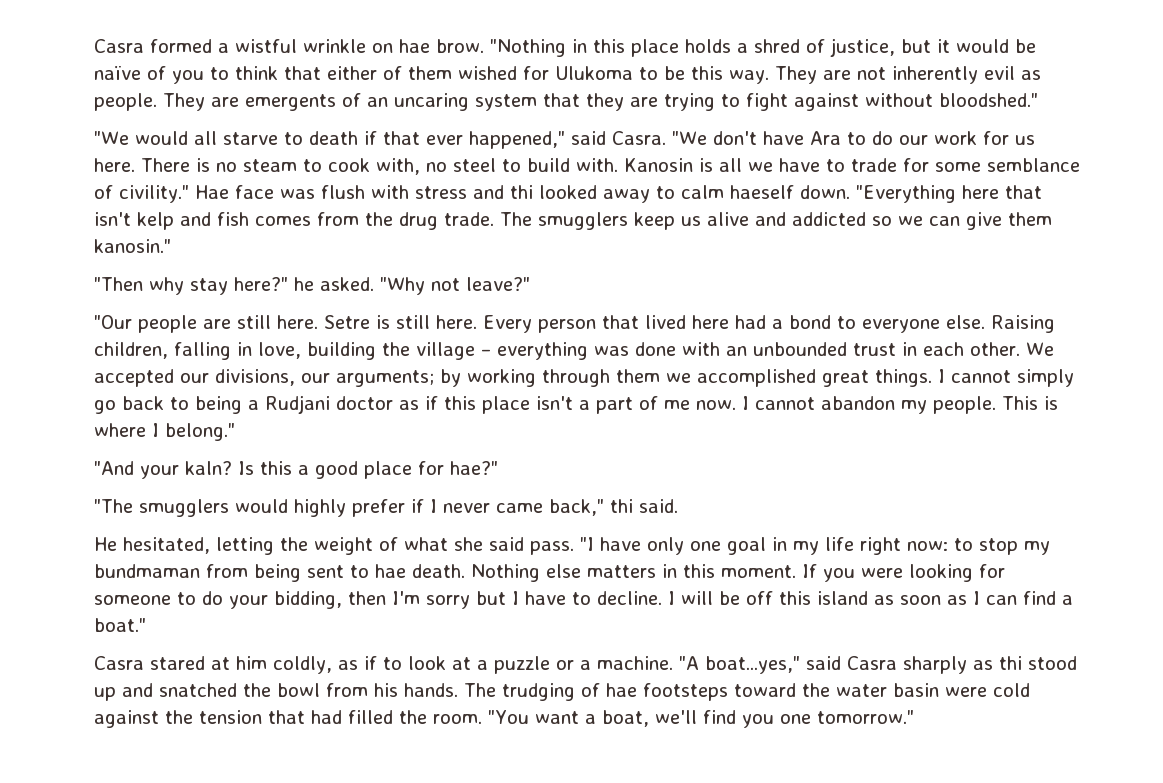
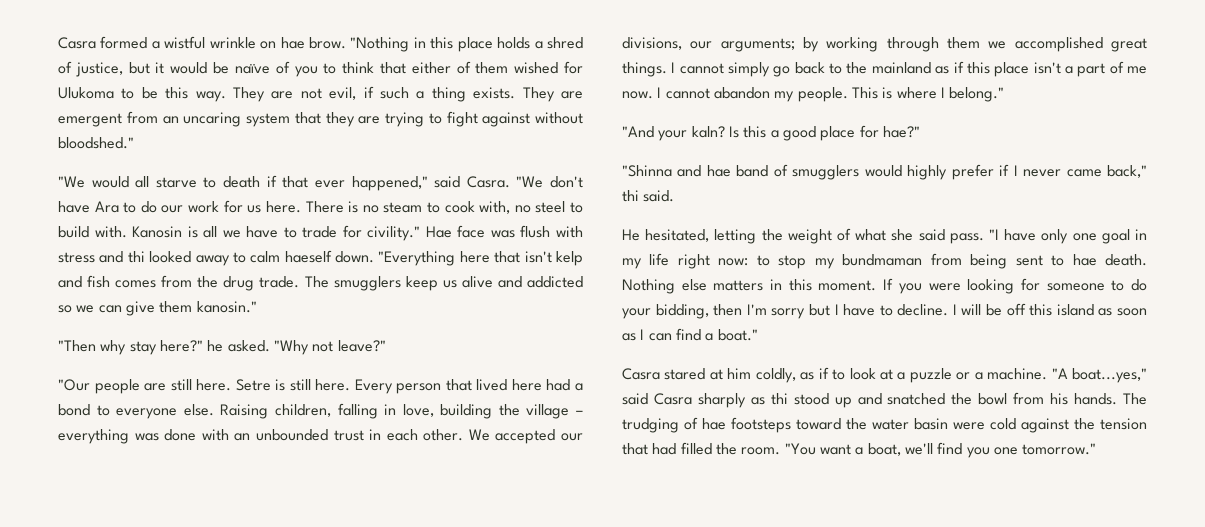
- They are not inherently evil as people. They are emergents of an uncaring system that they are trying to fight against without bloodshed."
+ They are not evil, if such a thing exists. They are emergent from an uncaring system that they are trying to fight against without bloodshed."
- Kanosin is all we have to trade for some semblance of civility."
+ Kanosin is all we have to trade for civility."
- I cannot simply go back to being a Rudjani doctor as if this place isn't a part of me now.
+ I cannot simply go back to the mainland as if this place isn't a part of me now.
- "The smugglers would highly prefer if I never came back," thi said.
+ "Shinna and hae band of smugglers would highly prefer if I never came back," thi said.

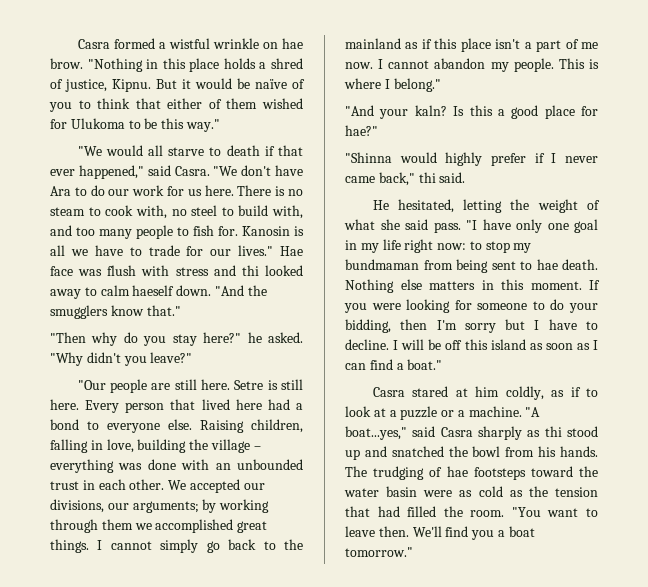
- "Nothing in this place holds a shred of justice, but it would be naïve of you to think that either of them wished for Ulukoma to be this way. They are not evil, if such a thing exists. They are emergent from an uncaring system that they are trying to fight against without bloodshed."
+ "Nothing in this place holds a shred of justice, Kipnu. But it would be naïve of you to think that either of them wished for Ulukoma to be this way."
- There is no steam to cook with, no steel to build with.
+ There is no steam to cook with, no steel to build with, and too many people to fish for.
- Kanosin is all we have to trade for civility."
+ Kanosin is all we have to trade for our lives."
- "Everything here that isn't kelp and fish comes from the drug trade. The smugglers keep us alive and addicted so we can give them kanosin."
+ "And the smugglers know that."
- "Then why stay here?" he asked.
+ "Then why do you stay here?" he asked.
- "Why not leave?"
+ "Why didn't you leave?"
- "Shinna and hae band of smugglers would highly prefer if I never came back," thi said.
+ "Shinna would highly prefer if I never came back," thi said.
- The trudging of hae footsteps toward the water basin were cold against the tension that had filled the room.
+ The trudging of hae footsteps toward the water basin were as cold as the tension that had filled the room.
- "You want a boat, we'll find you one tomorrow."
+ "You want to leave then. We'll find you a boat tomorrow."

